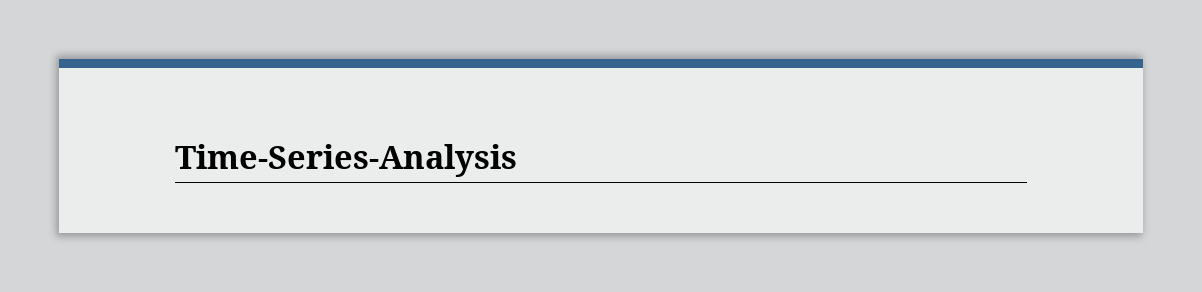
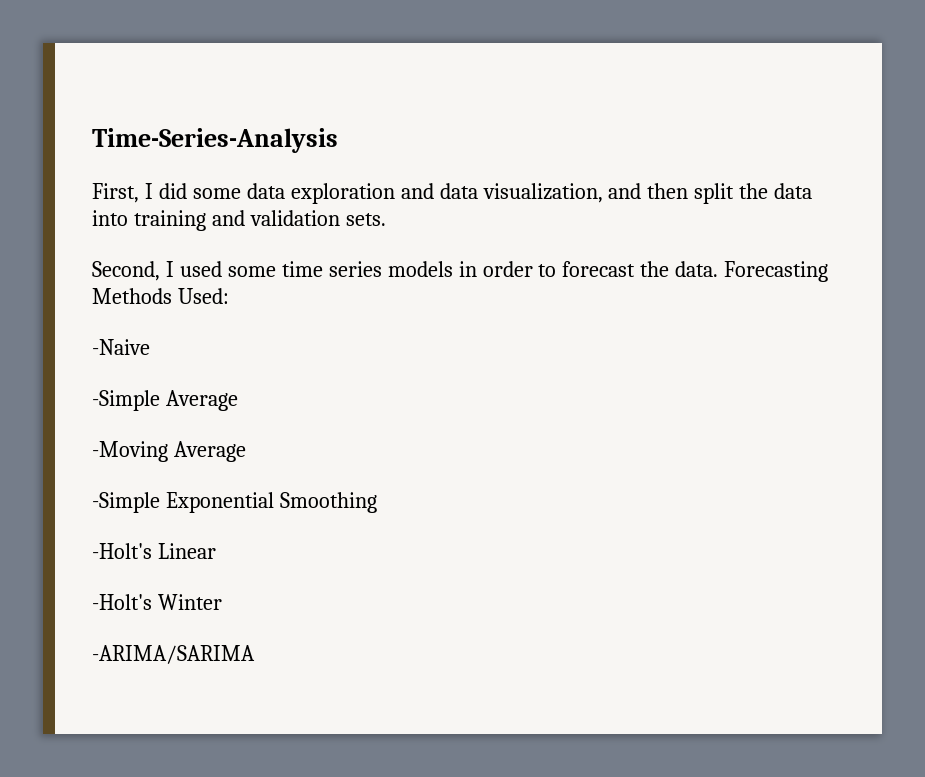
+ First, I did some data exploration and data visualization, and then split the data into training and validation sets.
+ Second, I used some time series models in order to forecast the data. Forecasting Methods Used:
+ -Naive
+ -Simple Average
+ -Moving Average
+ -Simple Exponential Smoothing
+ -Holt's Linear
+ -Holt's Winter
+ -ARIMA/SARIMA

